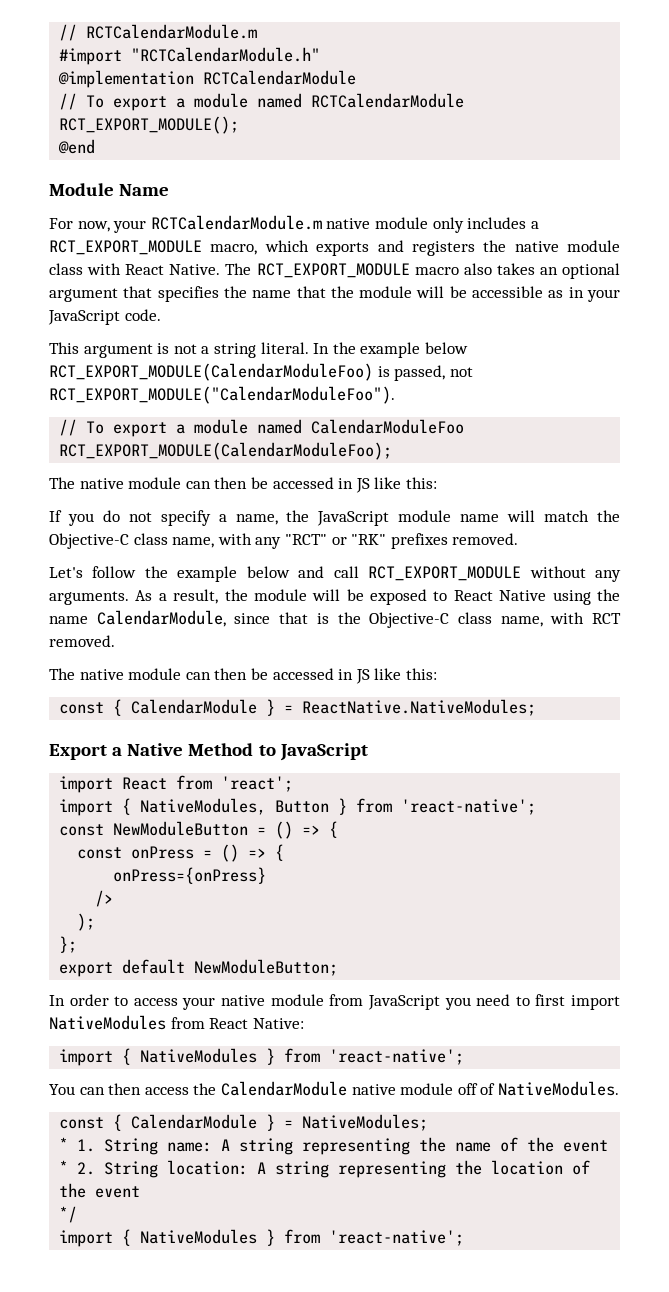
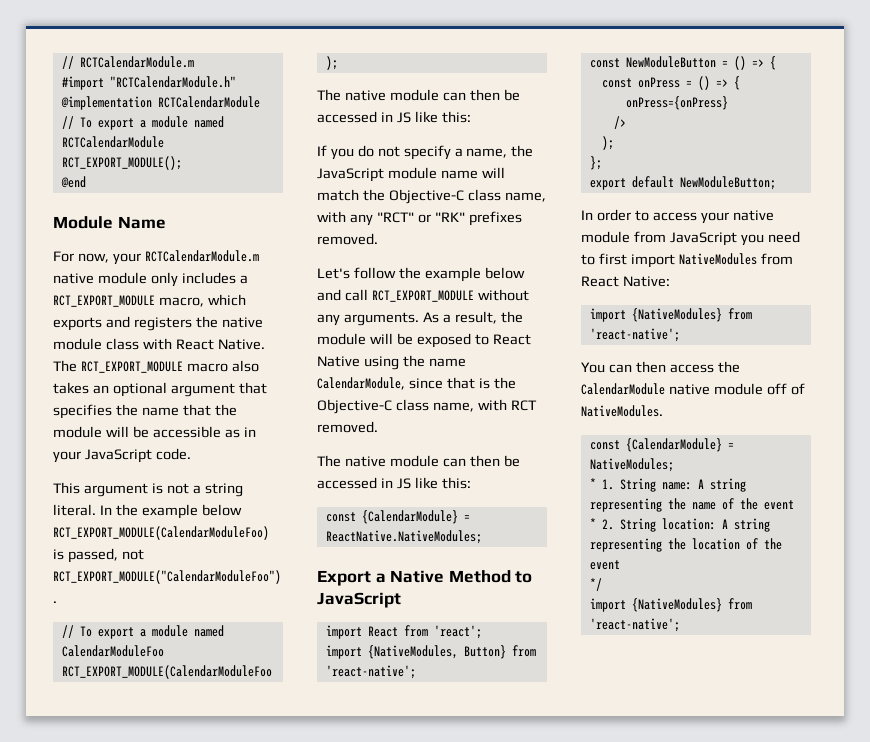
- const { CalendarModule } = ReactNative.NativeModules;
+ const {CalendarModule} = ReactNative.NativeModules;
- import { NativeModules, Button } from 'react-native';
+ import {NativeModules, Button} from 'react-native';
  In order to access your native module from JavaScript you need to first import NativeModules from React Native:
- import { NativeModules } from 'react-native';
+ import {NativeModules} from 'react-native';
- const { CalendarModule } = NativeModules;
+ const {CalendarModule} = NativeModules;
  */
- import { NativeModules } from 'react-native';
+ import {NativeModules} from 'react-native';

